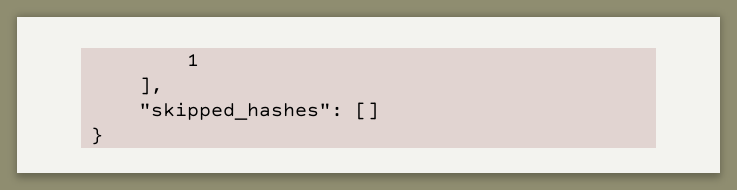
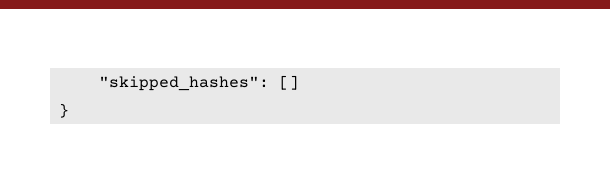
- 1
- ],

